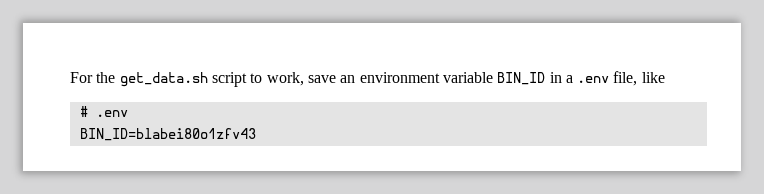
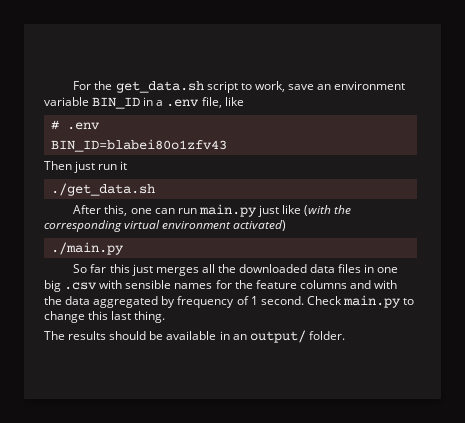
+ Then just run it
+ ./get_data.sh
+ After this, one can run main.py just like (with the corresponding virtual environment activated)
+ ./main.py
+ So far this just merges all the downloaded data files in one big .csv with sensible names for the feature columns and with the data aggregated by frequency of 1 second. Check main.py to change this last thing.
+ The results should be available in an output/ folder.

